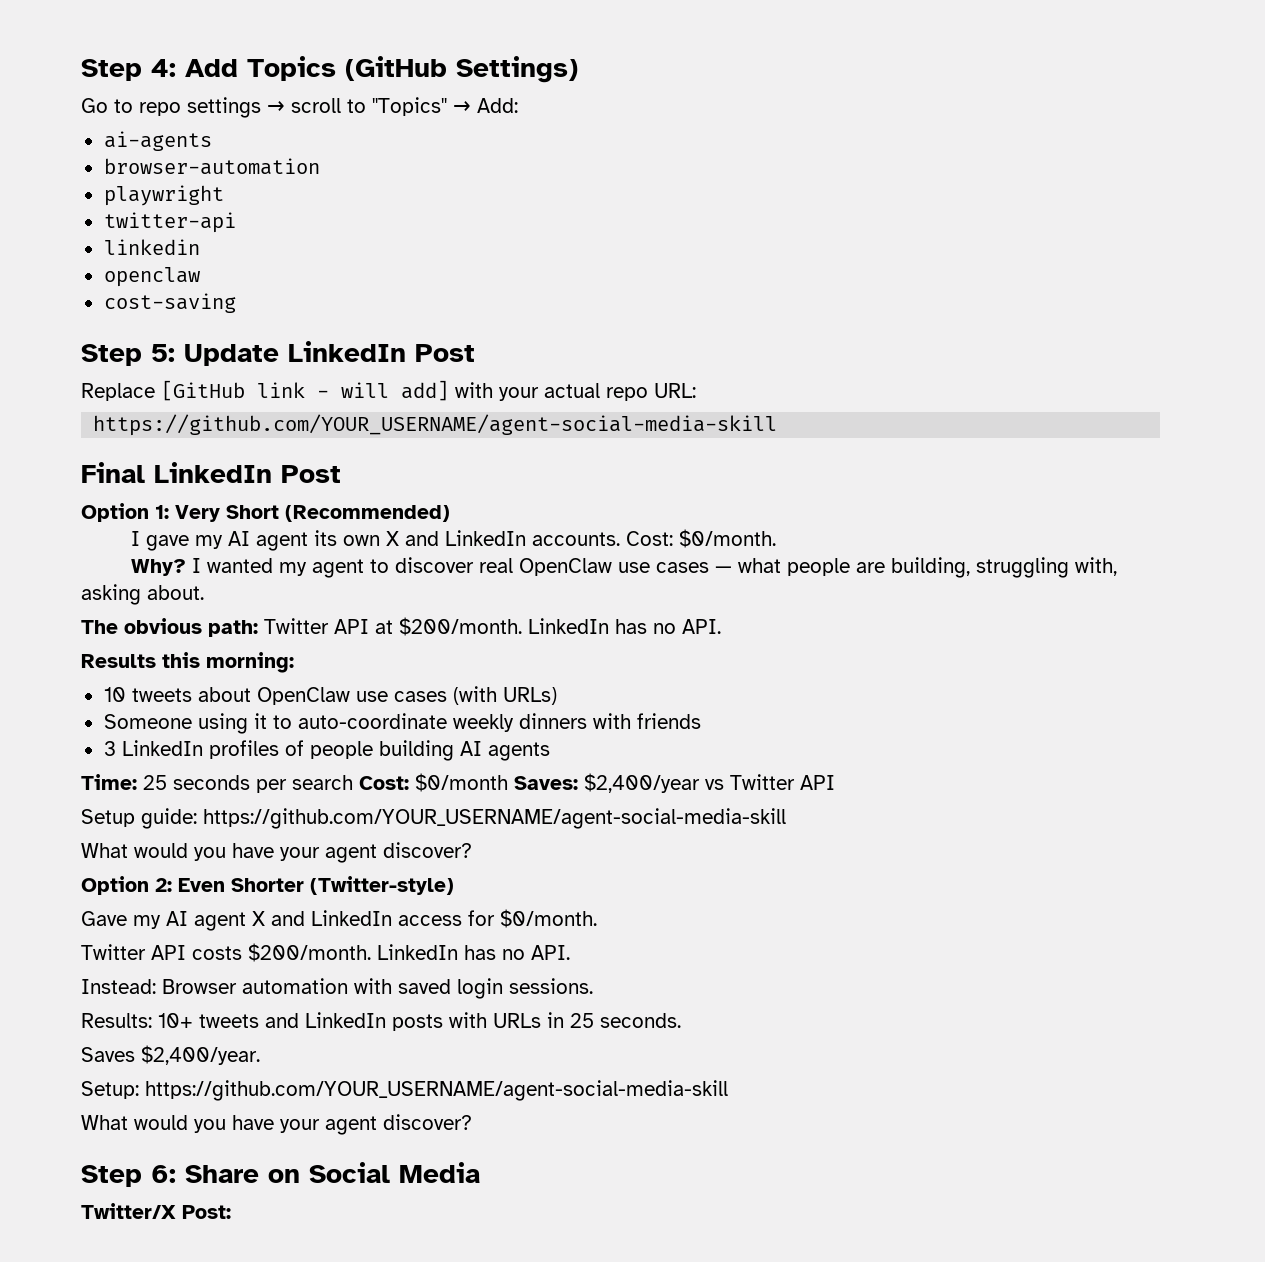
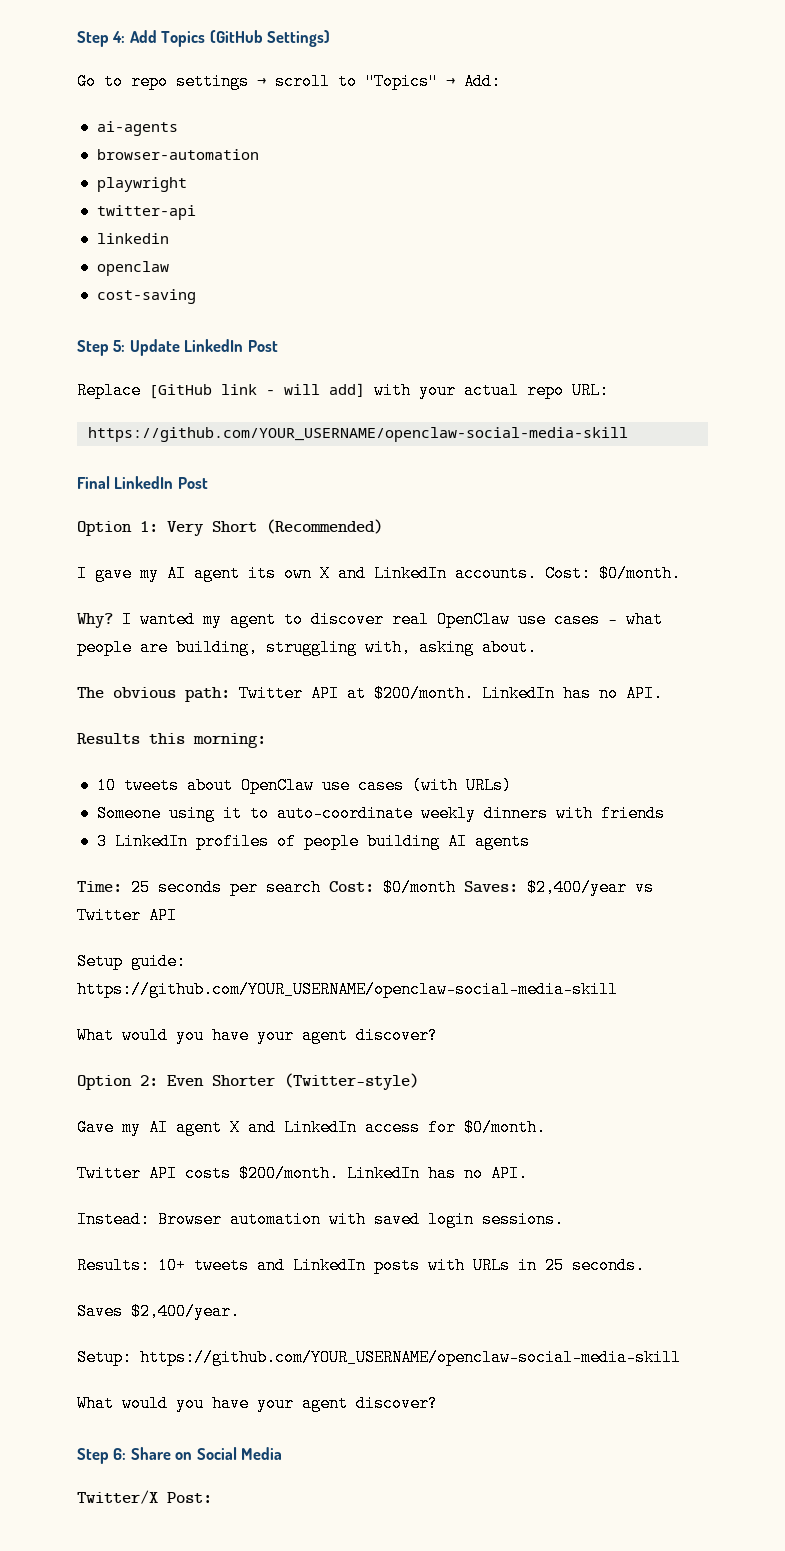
  Replace [GitHub link - will add] with your actual repo URL:
- https://github.com/YOUR_USERNAME/agent-social-media-skill
+ https://github.com/YOUR_USERNAME/openclaw-social-media-skill
- Setup guide: https://github.com/YOUR_USERNAME/agent-social-media-skill
+ Setup guide: https://github.com/YOUR_USERNAME/openclaw-social-media-skill
- Setup: https://github.com/YOUR_USERNAME/agent-social-media-skill
+ Setup: https://github.com/YOUR_USERNAME/openclaw-social-media-skill

